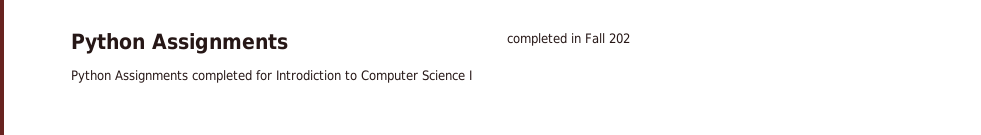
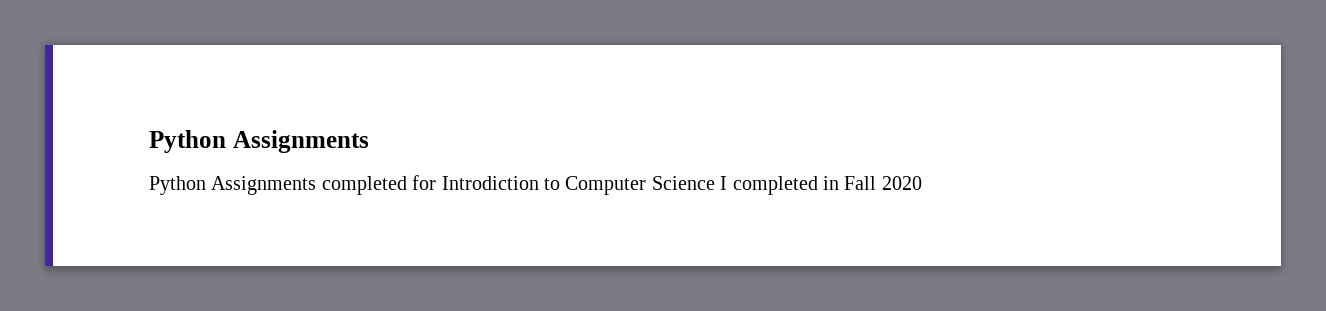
- Python Assignments completed for Introdiction to Computer Science I completed in Fall 202
+ Python Assignments completed for Introdiction to Computer Science I completed in Fall 2020

